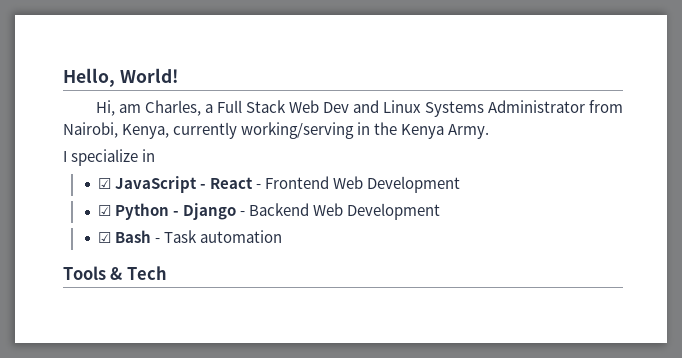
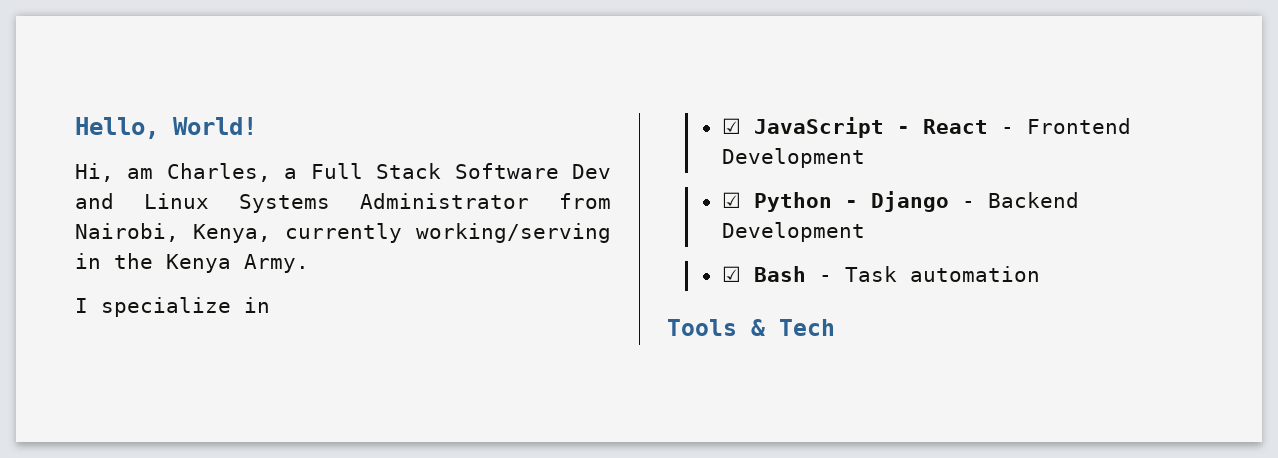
- Hi, am Charles, a Full Stack Web Dev and Linux Systems Administrator from Nairobi, Kenya, currently working/serving in the Kenya Army.
+ Hi, am Charles, a Full Stack Software Dev and Linux Systems Administrator from Nairobi, Kenya, currently working/serving in the Kenya Army.
- ☑ JavaScript - React - Frontend Web Development
+ ☑ JavaScript - React - Frontend Development
- ☑ Python - Django - Backend Web Development
+ ☑ Python - Django - Backend Development

